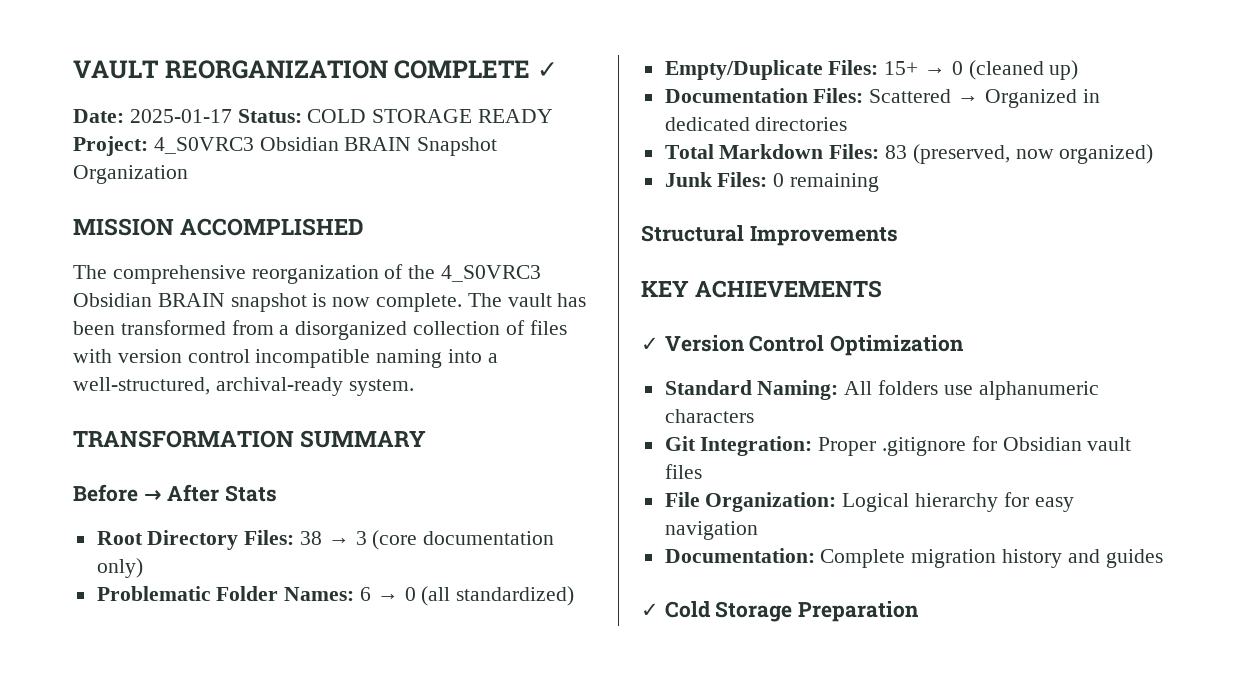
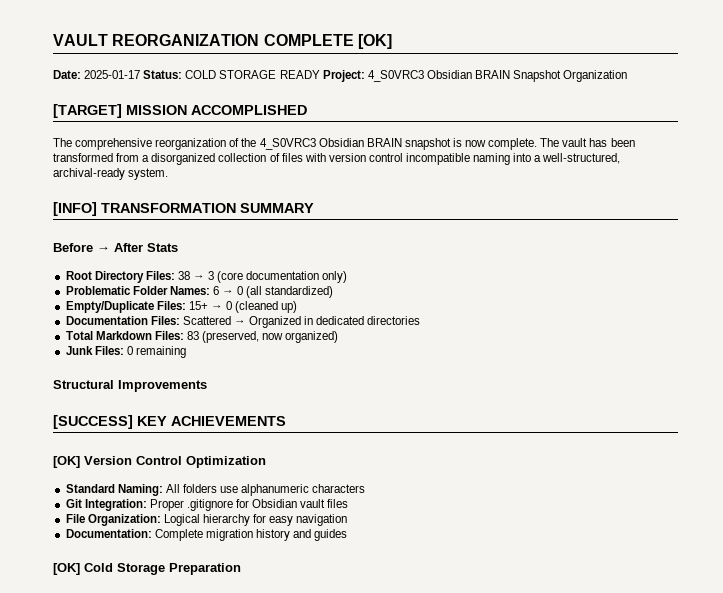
- VAULT REORGANIZATION COMPLETE ✓
+ VAULT REORGANIZATION COMPLETE [OK]
- MISSION ACCOMPLISHED
+ [TARGET] MISSION ACCOMPLISHED
- TRANSFORMATION SUMMARY
+ [INFO] TRANSFORMATION SUMMARY
- KEY ACHIEVEMENTS
+ [SUCCESS] KEY ACHIEVEMENTS
- ✓ Version Control Optimization
+ [OK] Version Control Optimization
- ✓ Cold Storage Preparation
+ [OK] Cold Storage Preparation

